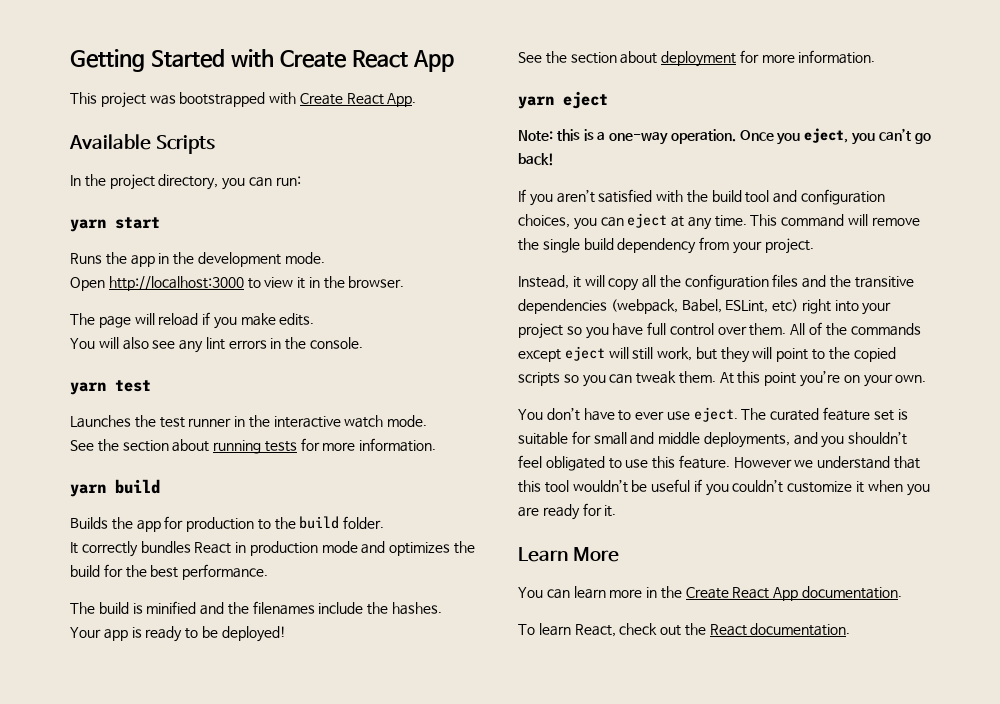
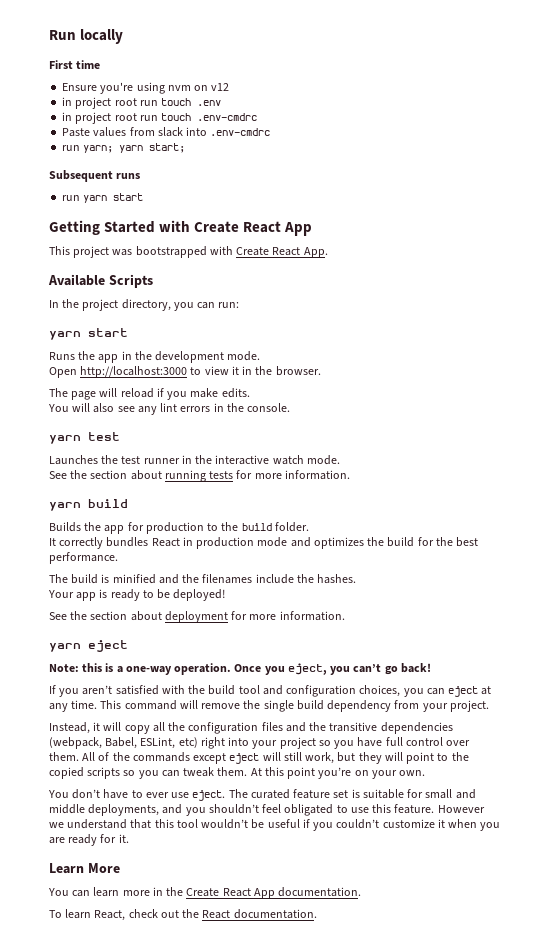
+ Run locally
+ First time
+ Ensure you're using nvm on v12
+ in project root run touch .env
+ in project root run touch .env-cmdrc
+ Paste values from slack into .env-cmdrc
+ run yarn; yarn start;
+ Subsequent runs
+ run yarn start

